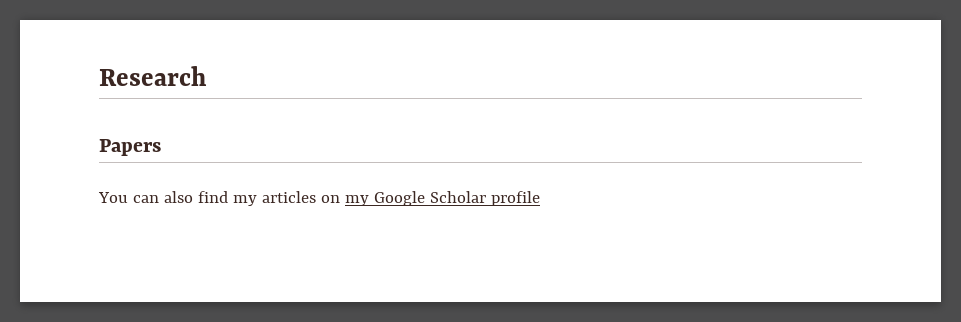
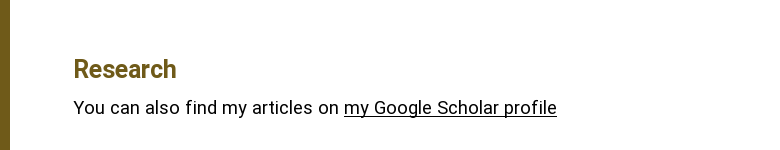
- Papers

